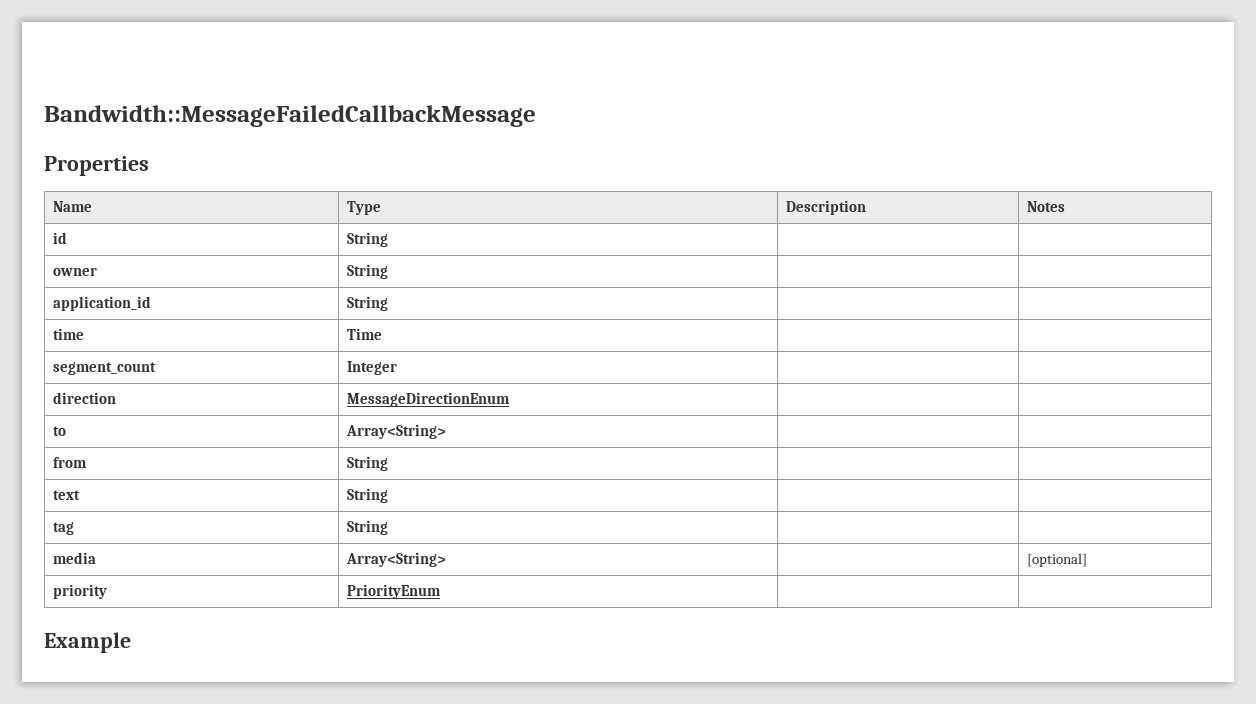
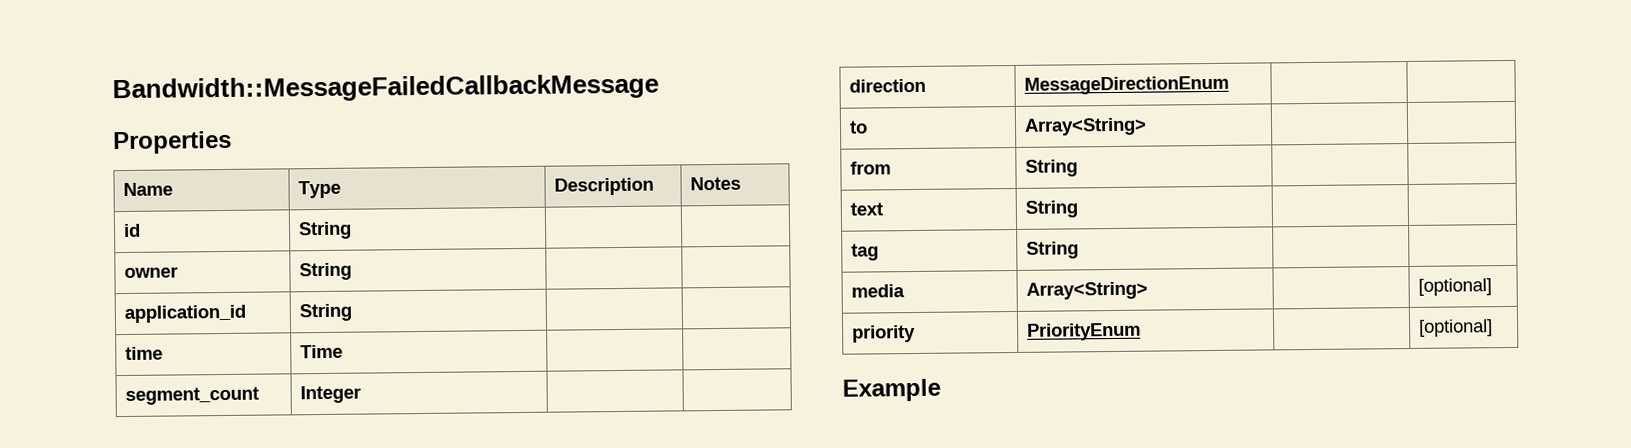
- priority | PriorityEnum | |
+ priority | PriorityEnum | | [optional]

